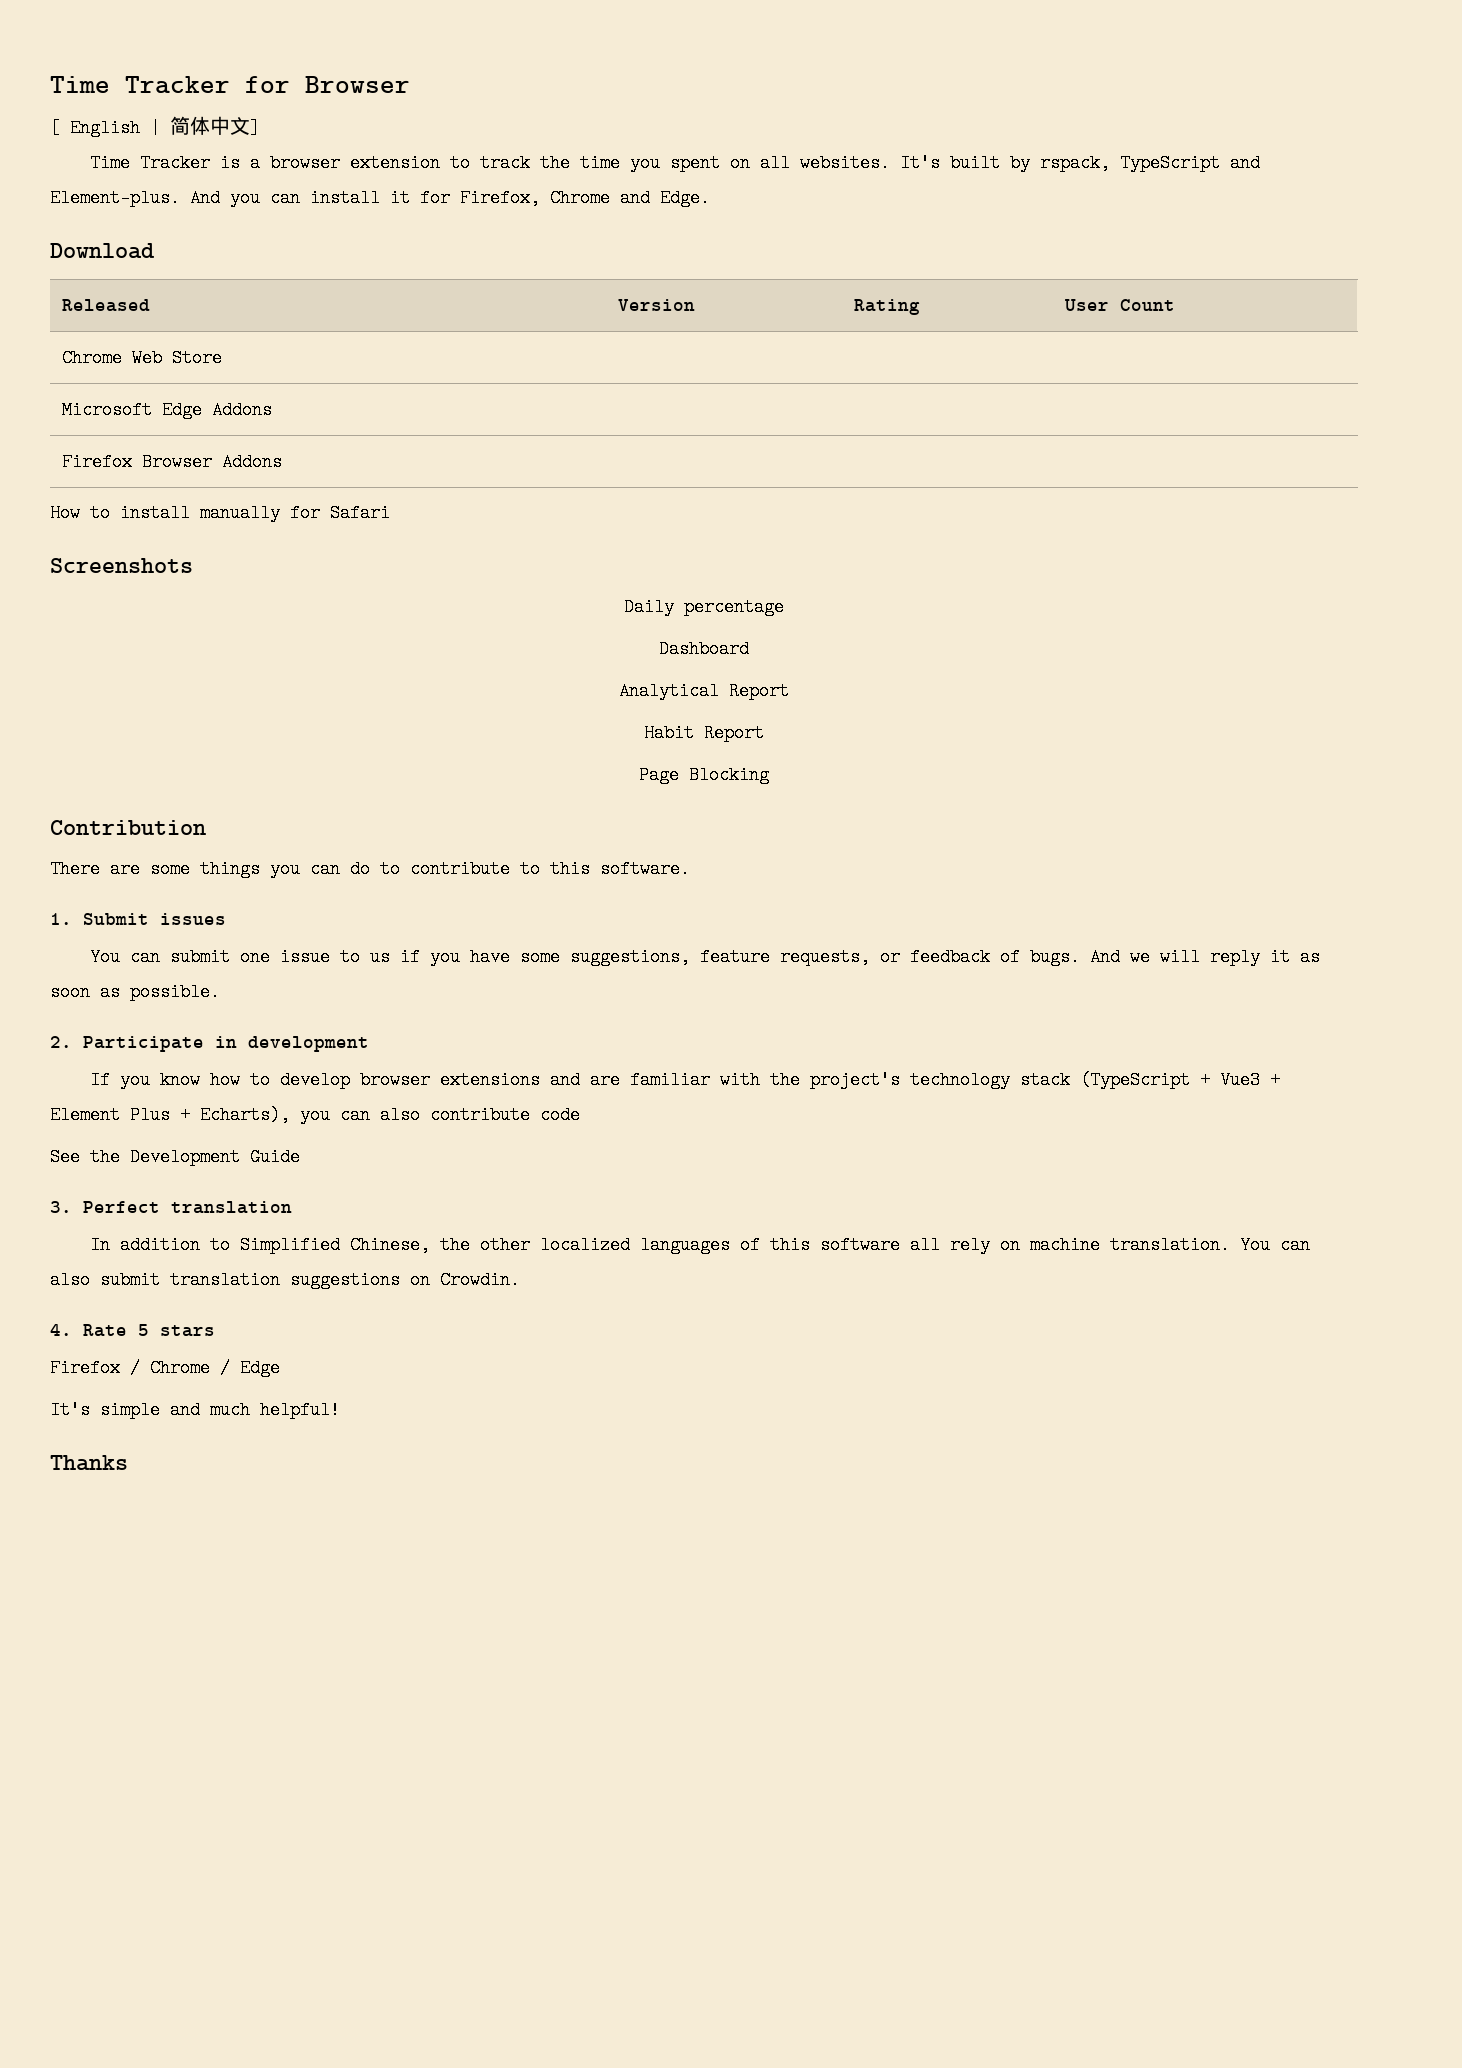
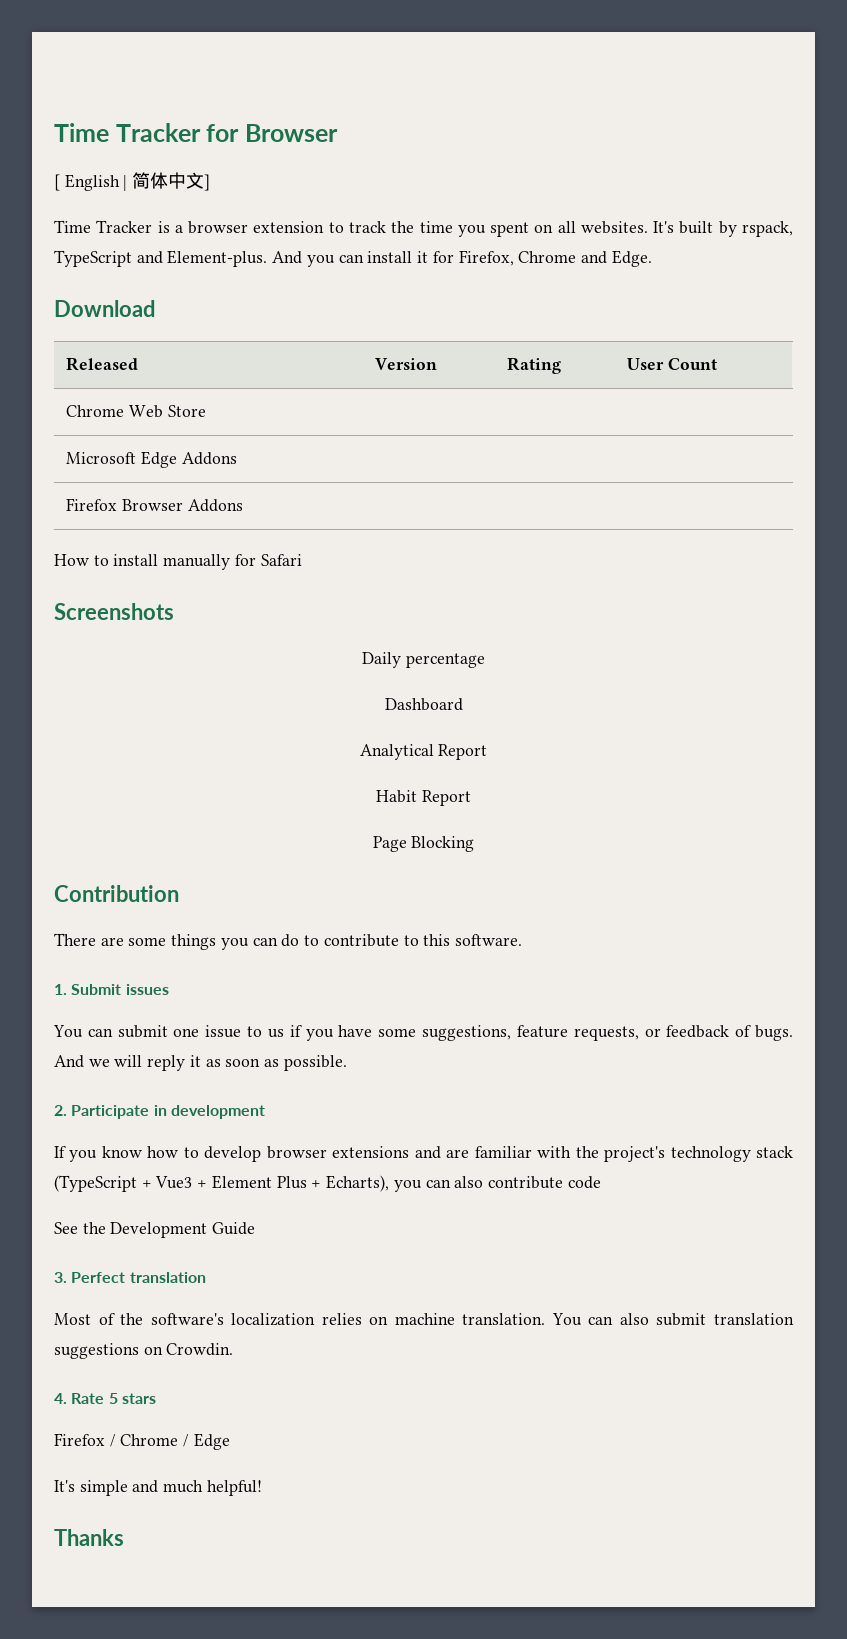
- In addition to Simplified Chinese, the other localized languages of this software all rely on machine translation.
+ Most of the software's localization relies on machine translation.

